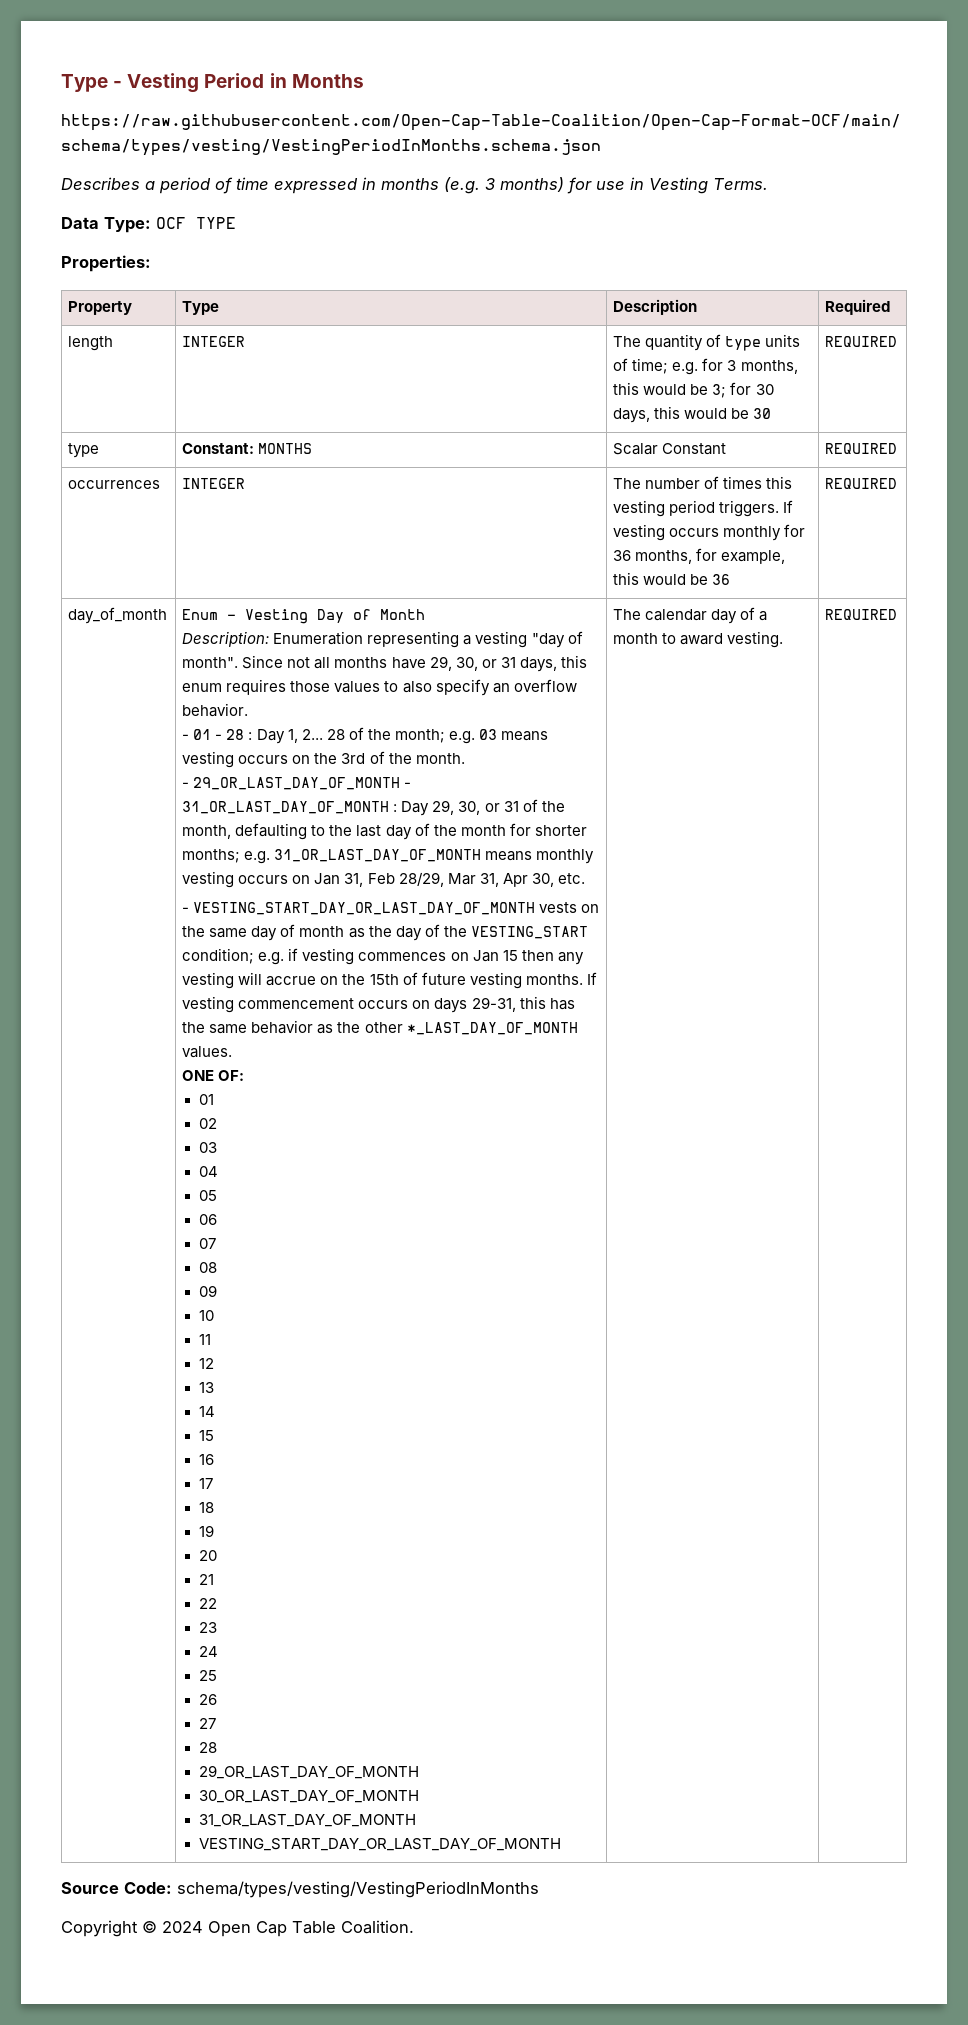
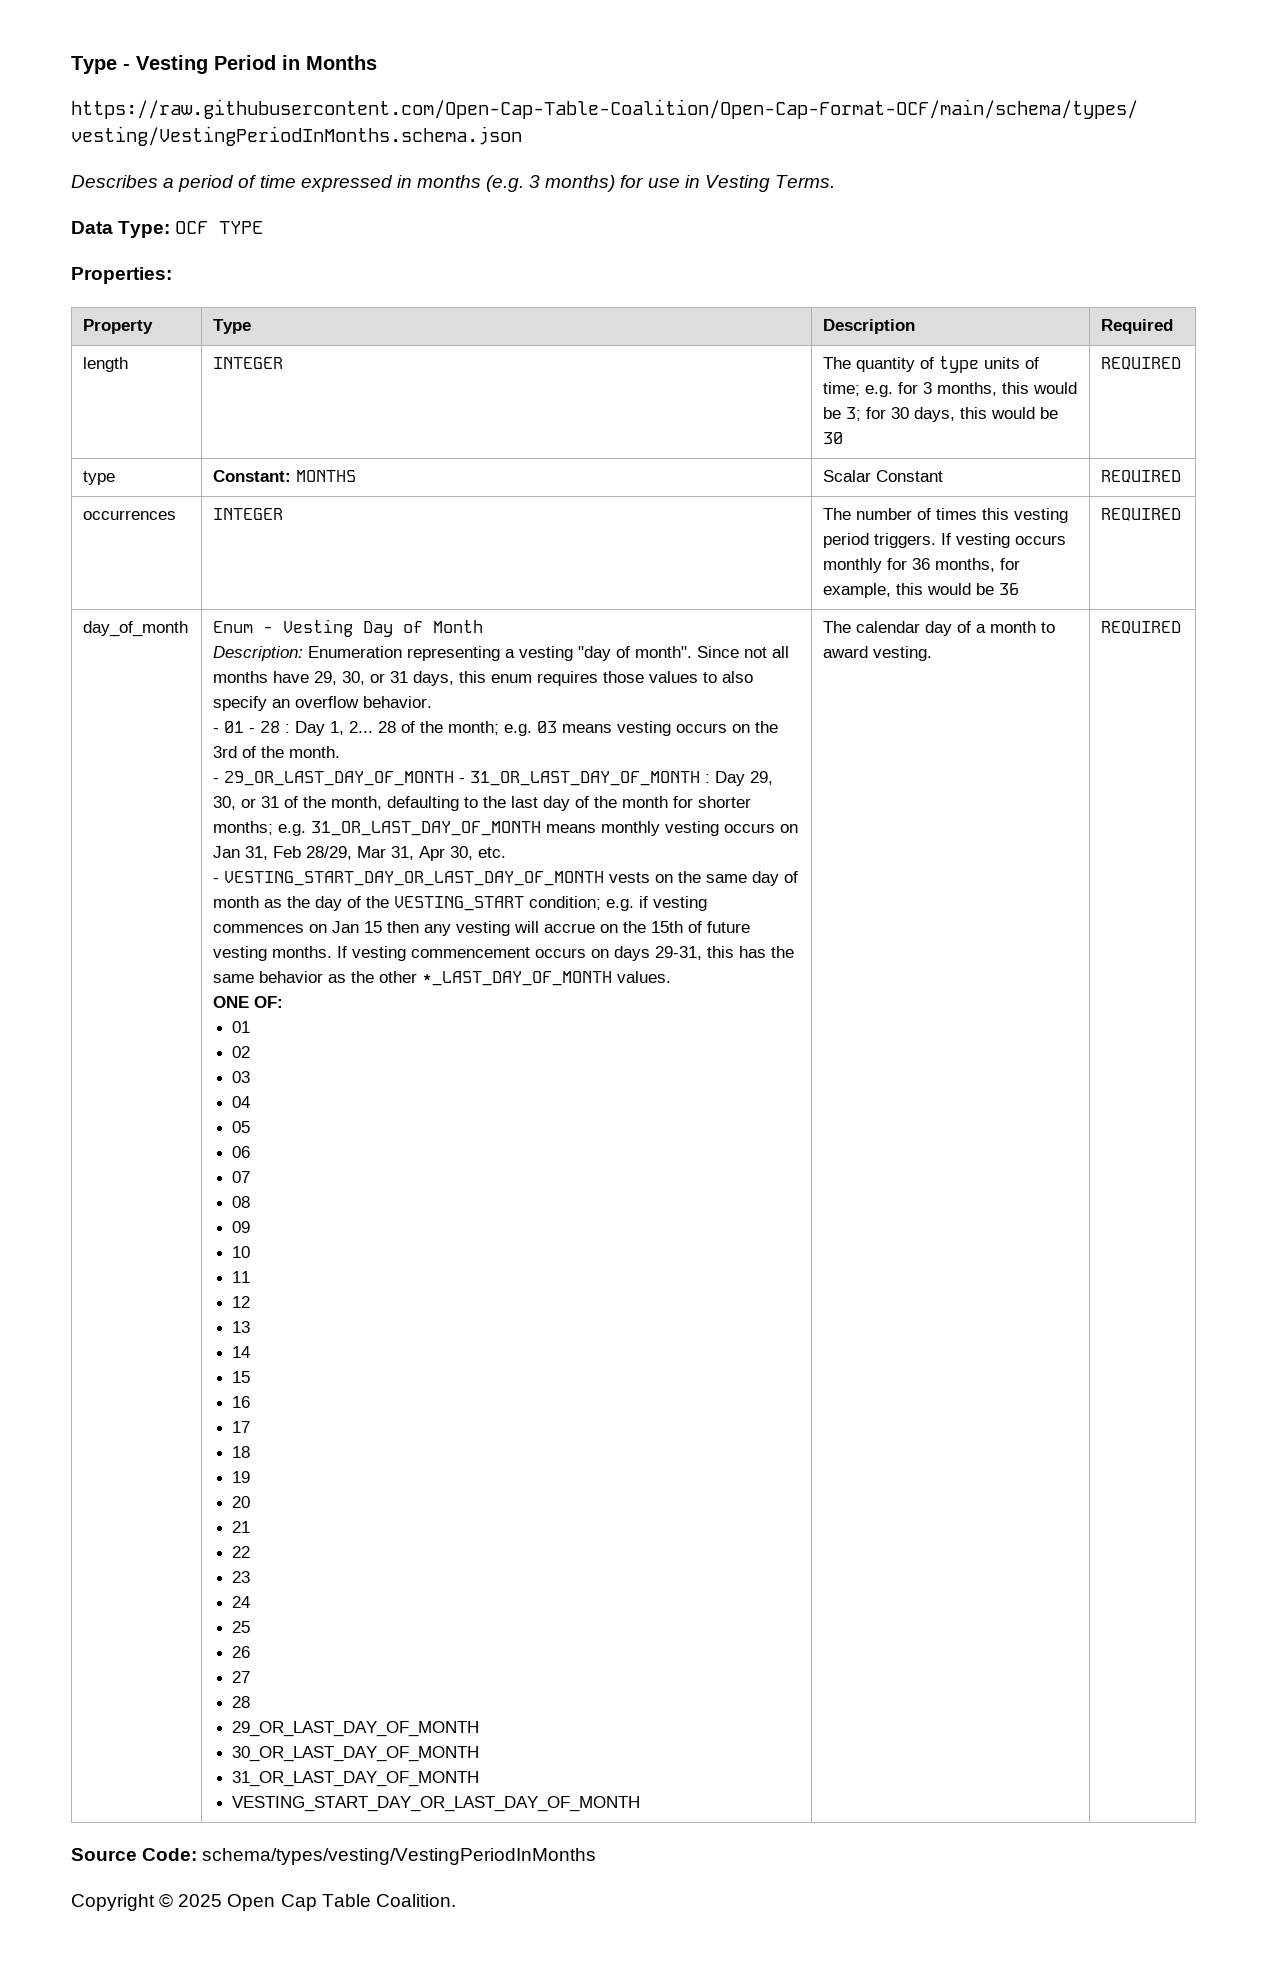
- Copyright © 2024 Open Cap Table Coalition.
+ Copyright © 2025 Open Cap Table Coalition.

